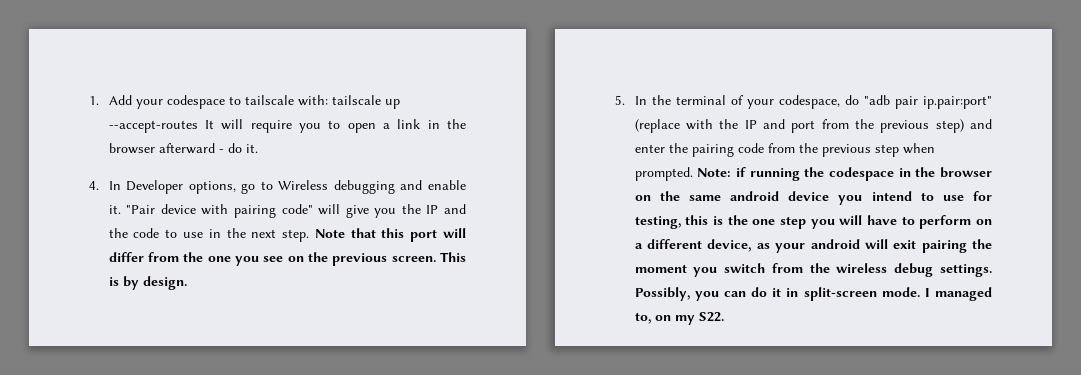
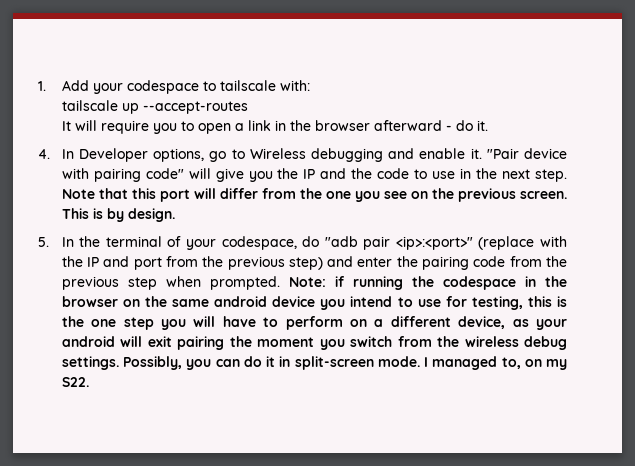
- 1. Add your codespace to tailscale with: tailscale up --accept-routes It will require you to open a link in the browser afterward - do it.
+ 1. Add your codespace to tailscale with:
+ tailscale up --accept-routes
+ It will require you to open a link in the browser afterward - do it.
- 5. In the terminal of your codespace, do "adb pair ip.pair:port" (replace with the IP and port from the previous step) and enter the pairing code from the previous step when prompted.
+ 5. In the terminal of your codespace, do "adb pair <ip>:<port>" (replace with the IP and port from the previous step) and enter the pairing code from the previous step when prompted.

